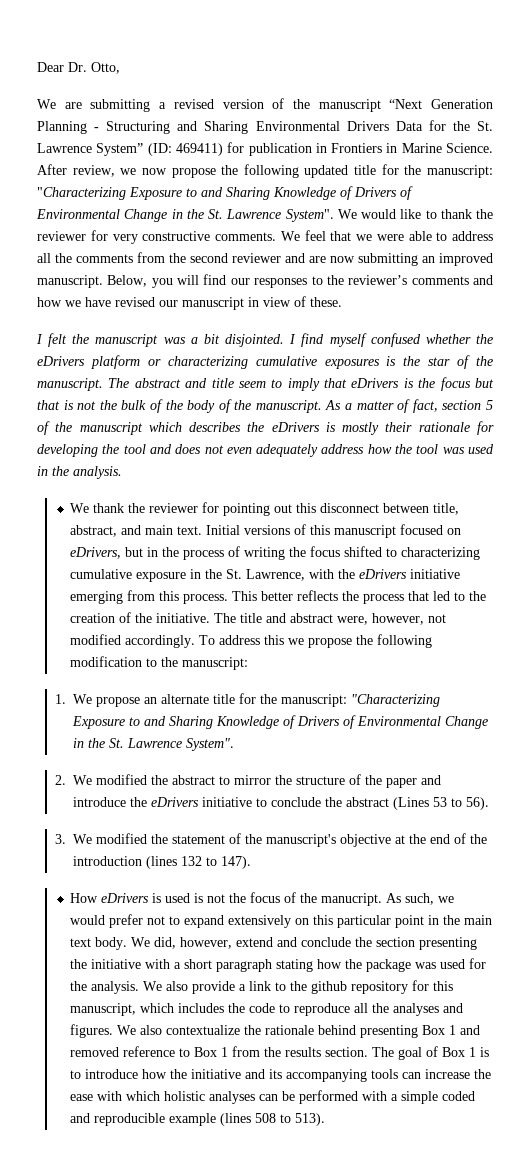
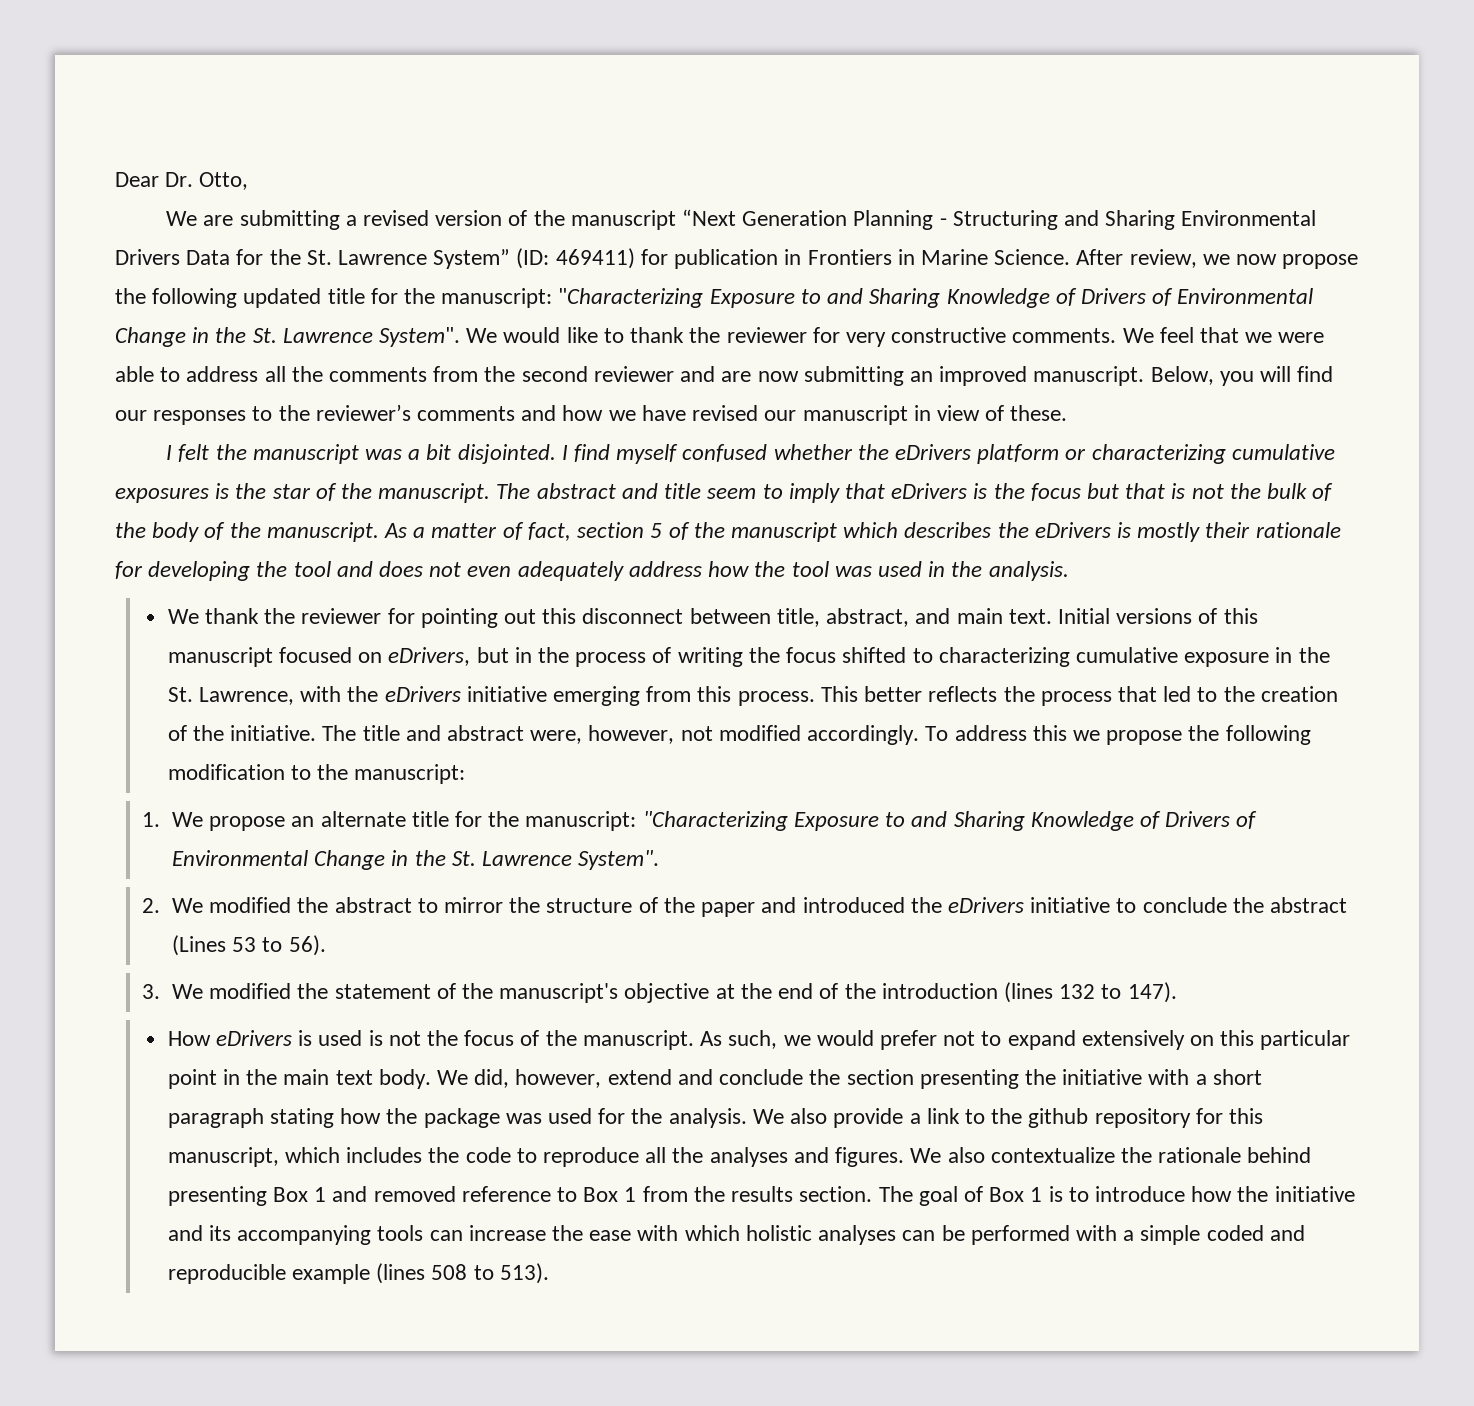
- 2. We modified the abstract to mirror the structure of the paper and introduce the eDrivers initiative to conclude the abstract (Lines 53 to 56).
+ 2. We modified the abstract to mirror the structure of the paper and introduced the eDrivers initiative to conclude the abstract (Lines 53 to 56).
- How eDrivers is used is not the focus of the manucript.
+ How eDrivers is used is not the focus of the manuscript.

